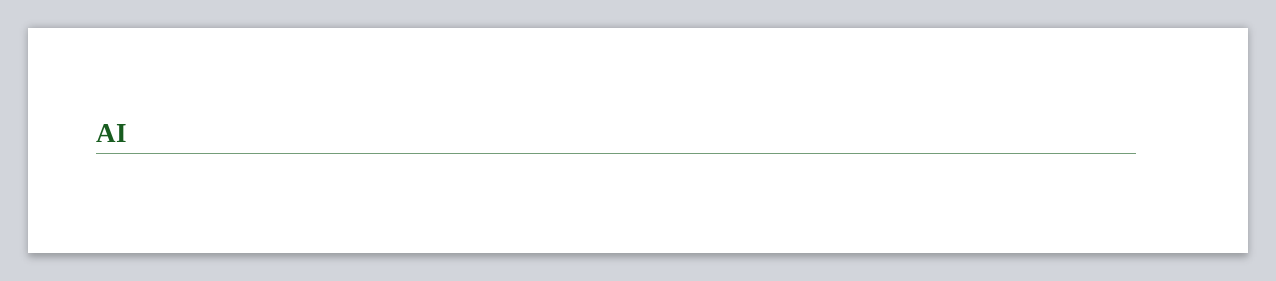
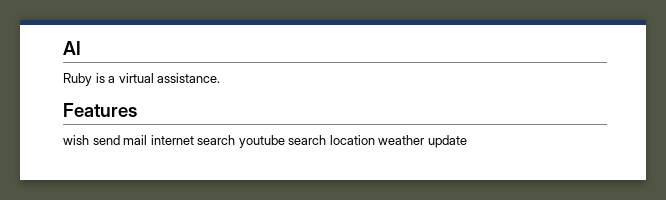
+ Ruby is a virtual assistance.
+ Features
+ wish send mail internet search youtube search location weather update

